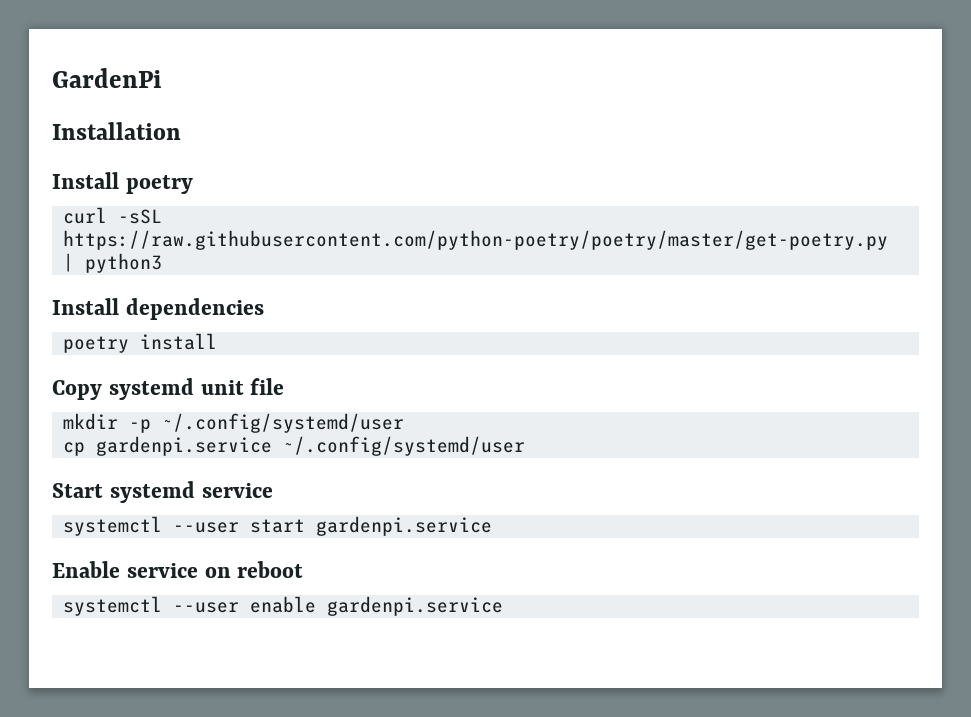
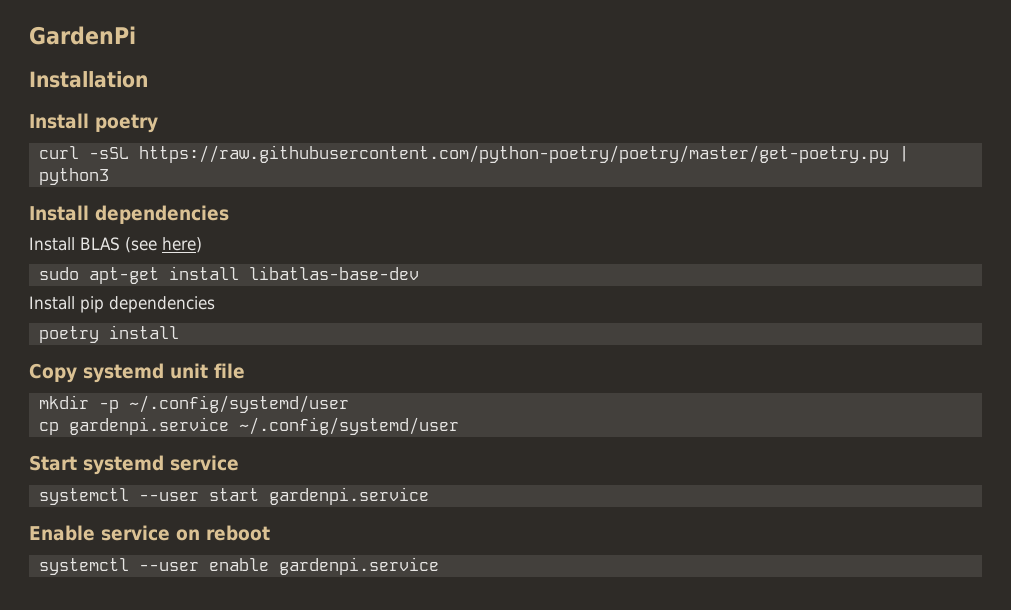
+ Install BLAS (see here)
+ sudo apt-get install libatlas-base-dev
+ Install pip dependencies

